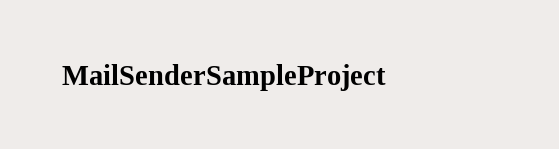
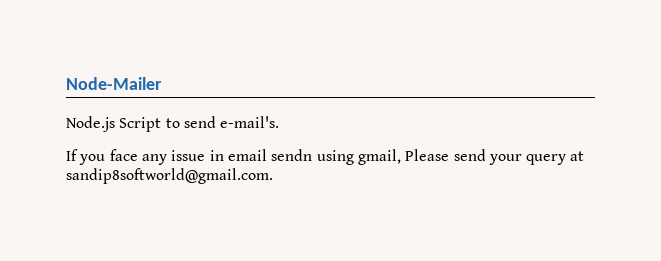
- MailSenderSampleProject
+ Node-Mailer
+ Node.js Script to send e-mail's.
+ If you face any issue in email sendn using gmail, Please send your query at sandip8softworld@gmail.com.

